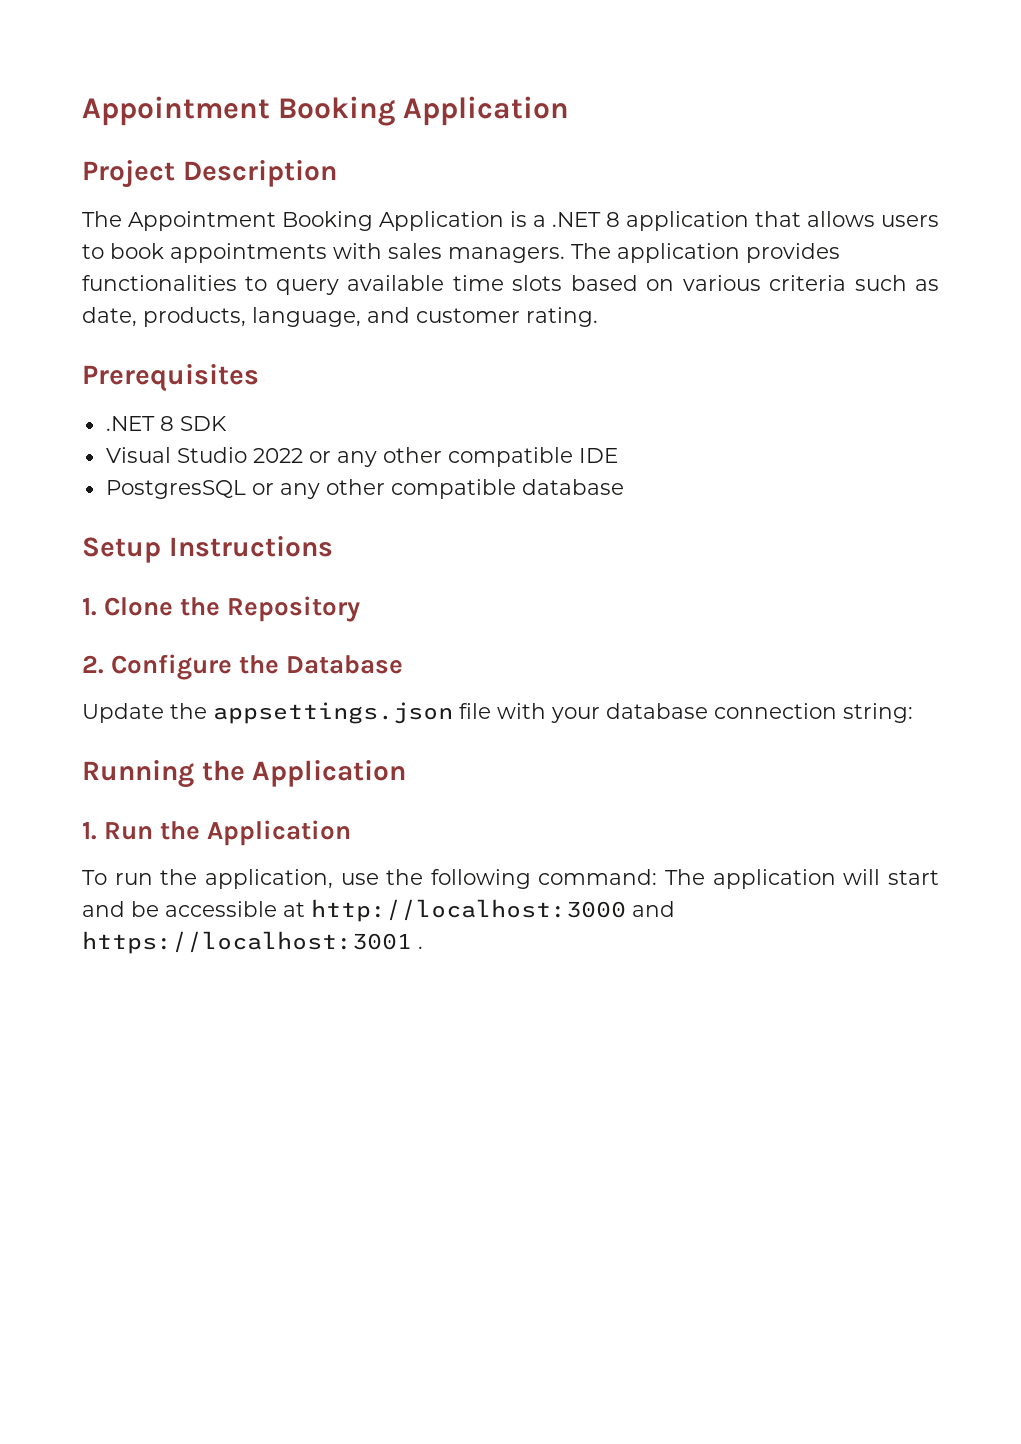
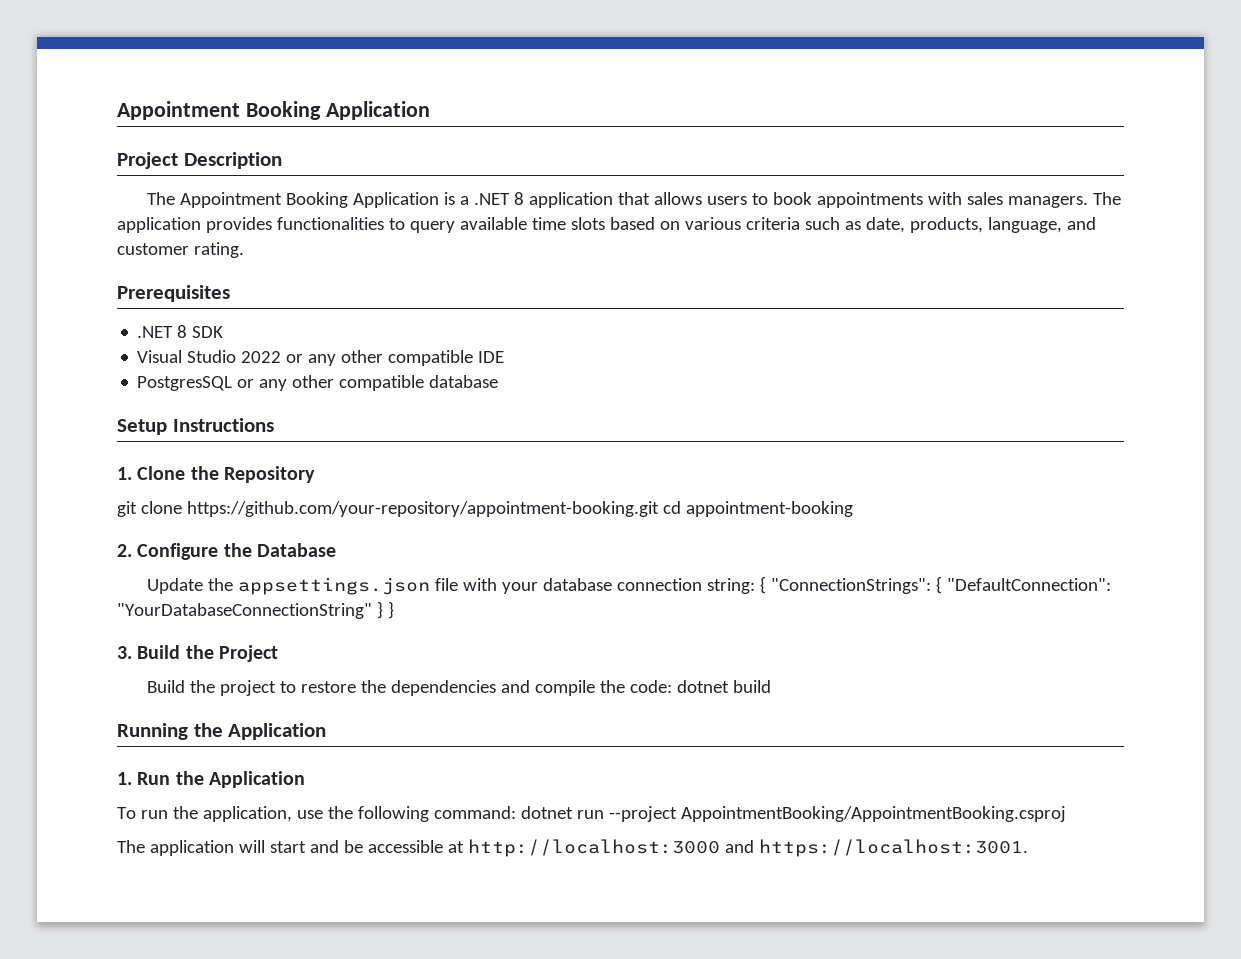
+ git clone https://github.com/your-repository/appointment-booking.git cd appointment-booking
- Update the appsettings.json file with your database connection string:
+ Update the appsettings.json file with your database connection string: { "ConnectionStrings": { "DefaultConnection": "YourDatabaseConnectionString" } }
+ 3. Build the Project
+ Build the project to restore the dependencies and compile the code: dotnet build
- To run the application, use the following command: The application will start and be accessible at http://localhost:3000 and https://localhost:3001 .
+ To run the application, use the following command: dotnet run --project AppointmentBooking/AppointmentBooking.csproj
+ The application will start and be accessible at http://localhost:3000 and https://localhost:3001.

